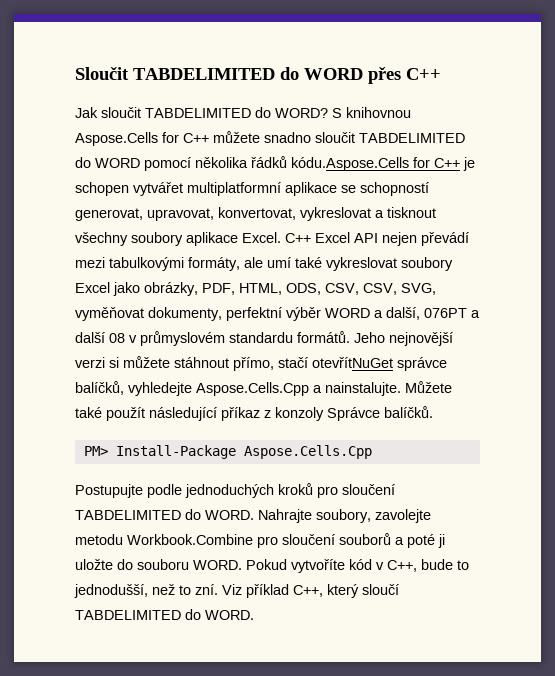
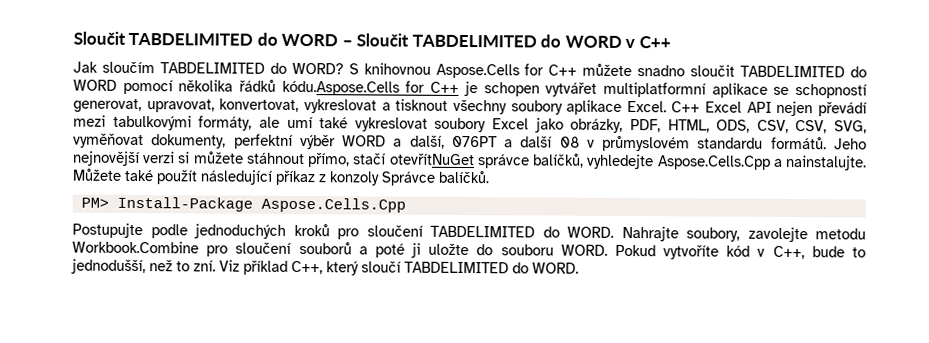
- Sloučit TABDELIMITED do WORD přes C++
+ Sloučit TABDELIMITED do WORD – Sloučit TABDELIMITED do WORD v C++
- Jak sloučit TABDELIMITED do WORD?
+ Jak sloučím TABDELIMITED do WORD?

